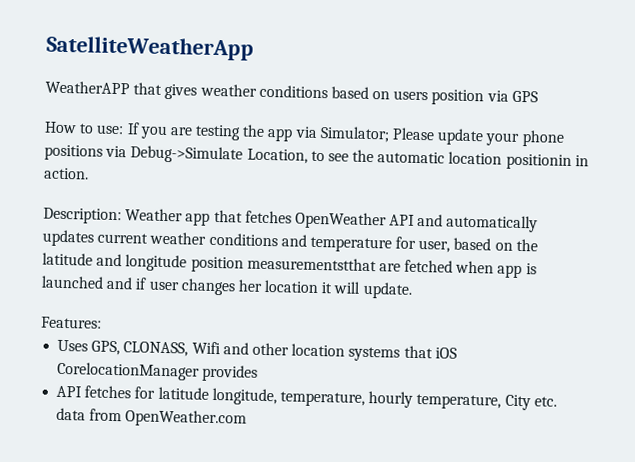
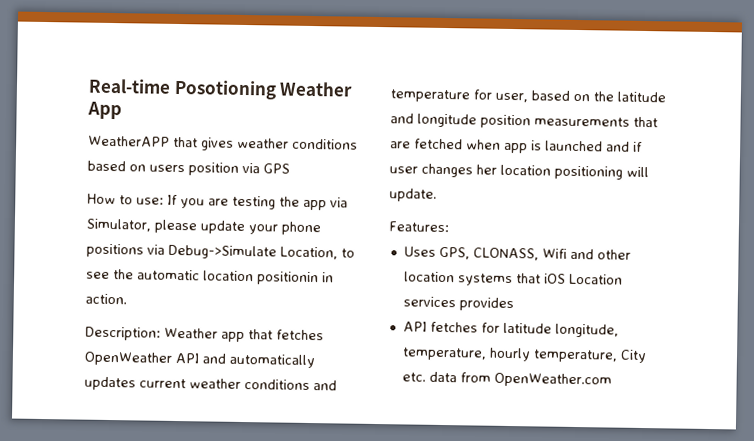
- SatelliteWeatherApp
+ Real-time Posotioning Weather App
- How to use: If you are testing the app via Simulator; Please update your phone positions via Debug->Simulate Location, to see the automatic location positionin in action.
+ How to use: If you are testing the app via Simulator, please update your phone positions via Debug->Simulate Location, to see the automatic location positionin in action.
- Description: Weather app that fetches OpenWeather API and automatically updates current weather conditions and temperature for user, based on the latitude and longitude position measurementstthat are fetched when app is launched and if user changes her location it will update.
+ Description: Weather app that fetches OpenWeather API and automatically updates current weather conditions and temperature for user, based on the latitude and longitude position measurements that are fetched when app is launched and if user changes her location positioning will update.
- Uses GPS, CLONASS, Wifi and other location systems that iOS CorelocationManager provides
+ Uses GPS, CLONASS, Wifi and other location systems that iOS Location services provides

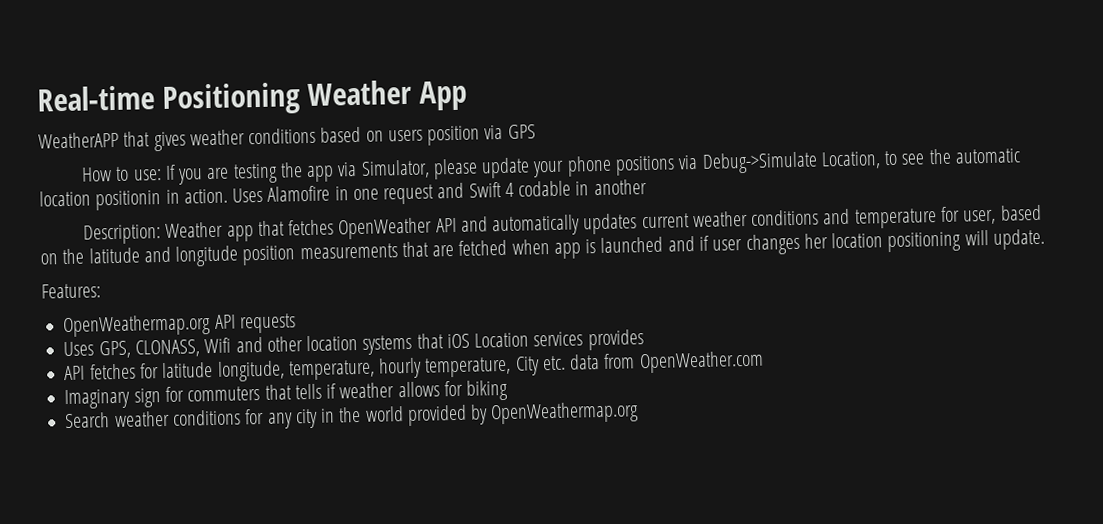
- Real-time Posotioning Weather App
+ Real-time Positioning Weather App
+ Uses Alamofire in one request and Swift 4 codable in another
+ OpenWeathermap.org API requests
+ Imaginary sign for commuters that tells if weather allows for biking
+ Search weather conditions for any city in the world provided by OpenWeathermap.org

